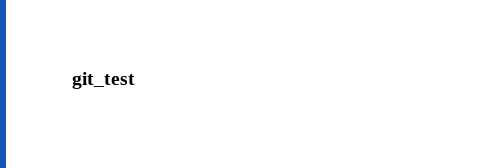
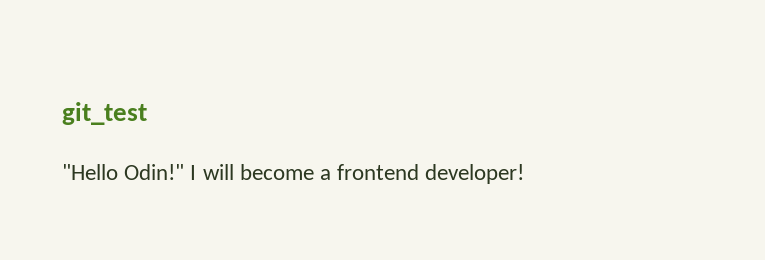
+ "Hello Odin!" I will become a frontend developer!

